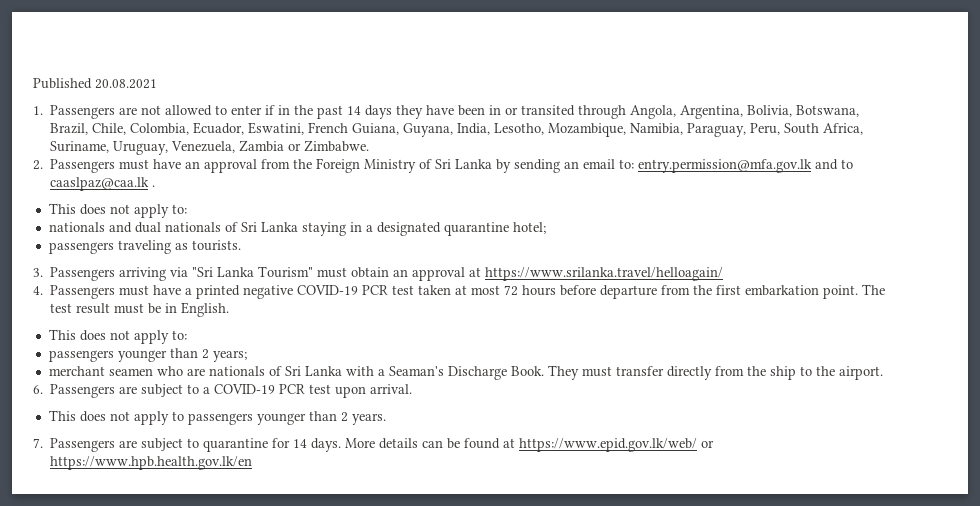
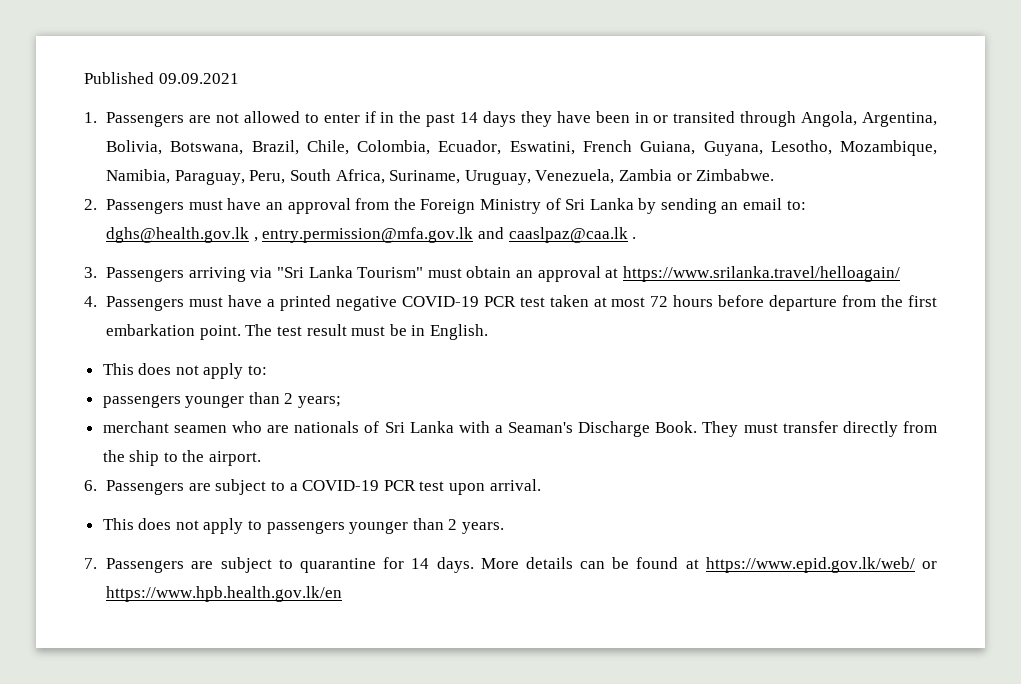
- Published 20.08.2021
+ Published 09.09.2021
- 1. Passengers are not allowed to enter if in the past 14 days they have been in or transited through Angola, Argentina, Bolivia, Botswana, Brazil, Chile, Colombia, Ecuador, Eswatini, French Guiana, Guyana, India, Lesotho, Mozambique, Namibia, Paraguay, Peru, South Africa, Suriname, Uruguay, Venezuela, Zambia or Zimbabwe.
+ 1. Passengers are not allowed to enter if in the past 14 days they have been in or transited through Angola, Argentina, Bolivia, Botswana, Brazil, Chile, Colombia, Ecuador, Eswatini, French Guiana, Guyana, Lesotho, Mozambique, Namibia, Paraguay, Peru, South Africa, Suriname, Uruguay, Venezuela, Zambia or Zimbabwe.
- 2. Passengers must have an approval from the Foreign Ministry of Sri Lanka by sending an email to: entry.permission@mfa.gov.lk and to caaslpaz@caa.lk .
- This does not apply to:
- nationals and dual nationals of Sri Lanka staying in a designated quarantine hotel;
- passengers traveling as tourists.
+ 2. Passengers must have an approval from the Foreign Ministry of Sri Lanka by sending an email to: dghs@health.gov.lk , entry.permission@mfa.gov.lk and caaslpaz@caa.lk .

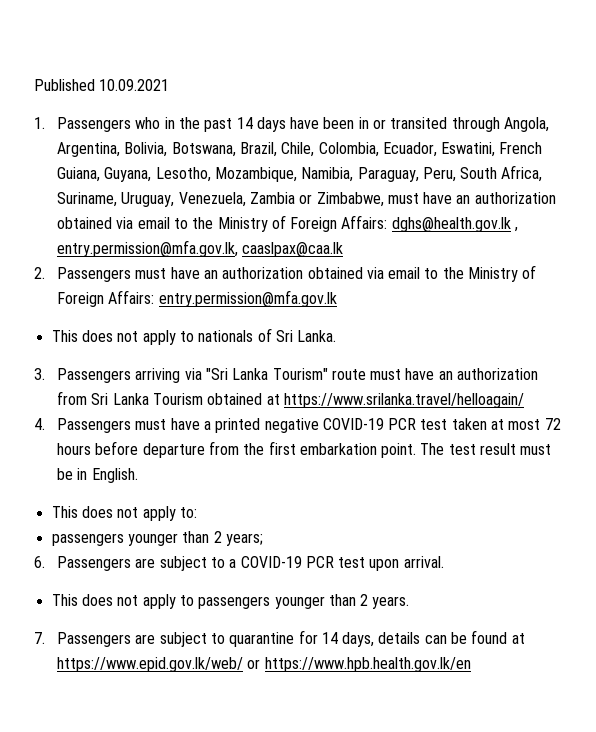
- Published 09.09.2021
+ Published 10.09.2021
- 1. Passengers are not allowed to enter if in the past 14 days they have been in or transited through Angola, Argentina, Bolivia, Botswana, Brazil, Chile, Colombia, Ecuador, Eswatini, French Guiana, Guyana, Lesotho, Mozambique, Namibia, Paraguay, Peru, South Africa, Suriname, Uruguay, Venezuela, Zambia or Zimbabwe.
+ 1. Passengers who in the past 14 days have been in or transited through Angola, Argentina, Bolivia, Botswana, Brazil, Chile, Colombia, Ecuador, Eswatini, French Guiana, Guyana, Lesotho, Mozambique, Namibia, Paraguay, Peru, South Africa, Suriname, Uruguay, Venezuela, Zambia or Zimbabwe, must have an authorization obtained via email to the Ministry of Foreign Affairs: dghs@health.gov.lk , entry.permission@mfa.gov.lk, caaslpax@caa.lk
- 2. Passengers must have an approval from the Foreign Ministry of Sri Lanka by sending an email to: dghs@health.gov.lk , entry.permission@mfa.gov.lk and caaslpaz@caa.lk .
+ 2. Passengers must have an authorization obtained via email to the Ministry of Foreign Affairs: entry.permission@mfa.gov.lk
+ This does not apply to nationals of Sri Lanka.
- 3. Passengers arriving via "Sri Lanka Tourism" must obtain an approval at https://www.srilanka.travel/helloagain/
+ 3. Passengers arriving via "Sri Lanka Tourism" route must have an authorization from Sri Lanka Tourism obtained at https://www.srilanka.travel/helloagain/
- merchant seamen who are nationals of Sri Lanka with a Seaman's Discharge Book. They must transfer directly from the ship to the airport.
- 7. Passengers are subject to quarantine for 14 days. More details can be found at https://www.epid.gov.lk/web/ or https://www.hpb.health.gov.lk/en
+ 7. Passengers are subject to quarantine for 14 days, details can be found at https://www.epid.gov.lk/web/ or https://www.hpb.health.gov.lk/en

